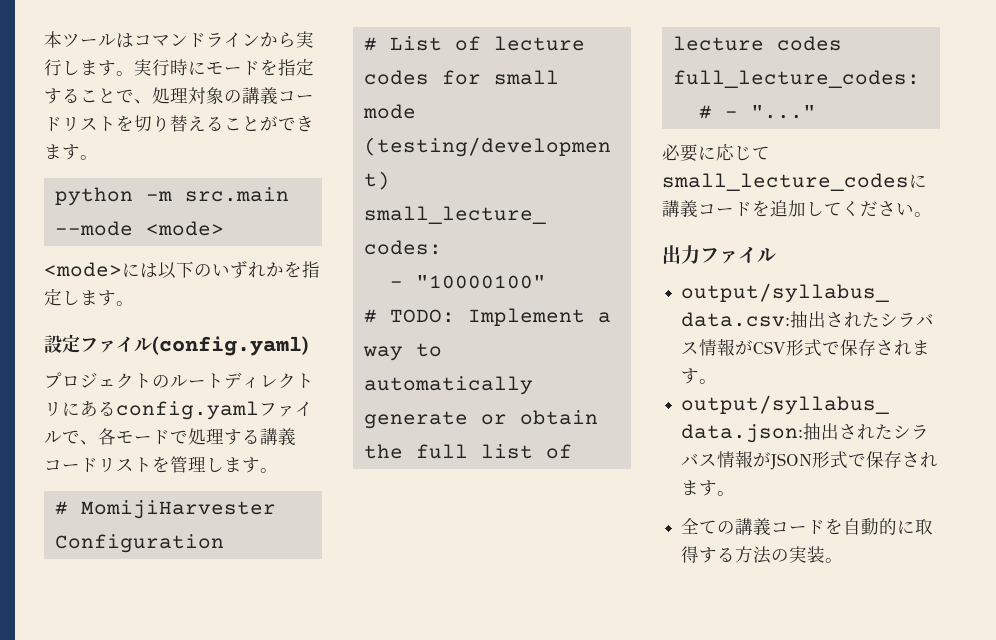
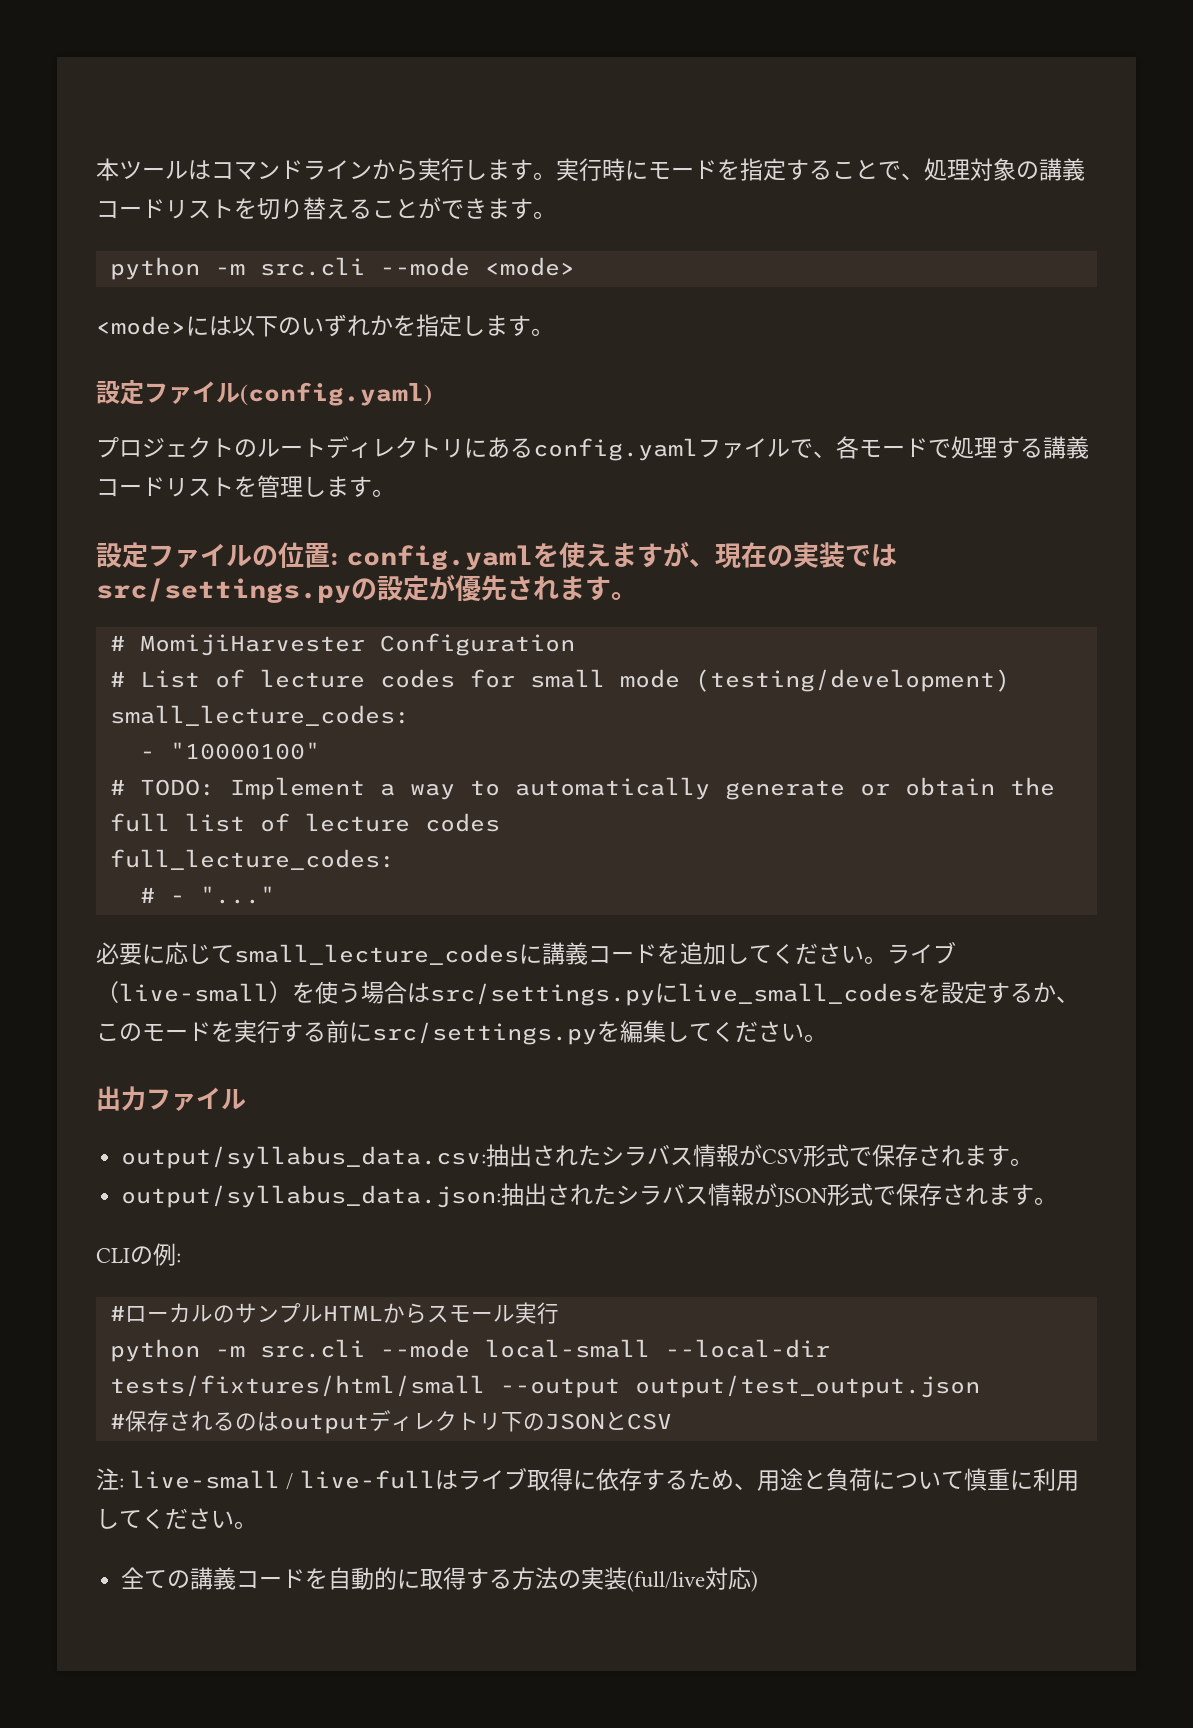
- python -m src.main --mode <mode>
+ python -m src.cli --mode <mode>
+ 設定ファイルの位置: config.yamlを使えますが、現在の実装ではsrc/settings.pyの設定が優先されます。
+ ライブ（live-small）を使う場合はsrc/settings.pyにlive_small_codesを設定するか、このモードを実行する前にsrc/settings.pyを編集してください。
+ CLIの例:
+ #ローカルのサンプルHTMLからスモール実行
+ python -m src.cli --mode local-small --local-dir tests/fixtures/html/small --output output/test_output.json
+ #保存されるのはoutputディレクトリ下のJSONとCSV
+ 注: live-small / live-fullはライブ取得に依存するため、用途と負荷について慎重に利用してください。
- 全ての講義コードを自動的に取得する方法の実装。
+ 全ての講義コードを自動的に取得する方法の実装(full/live対応)

